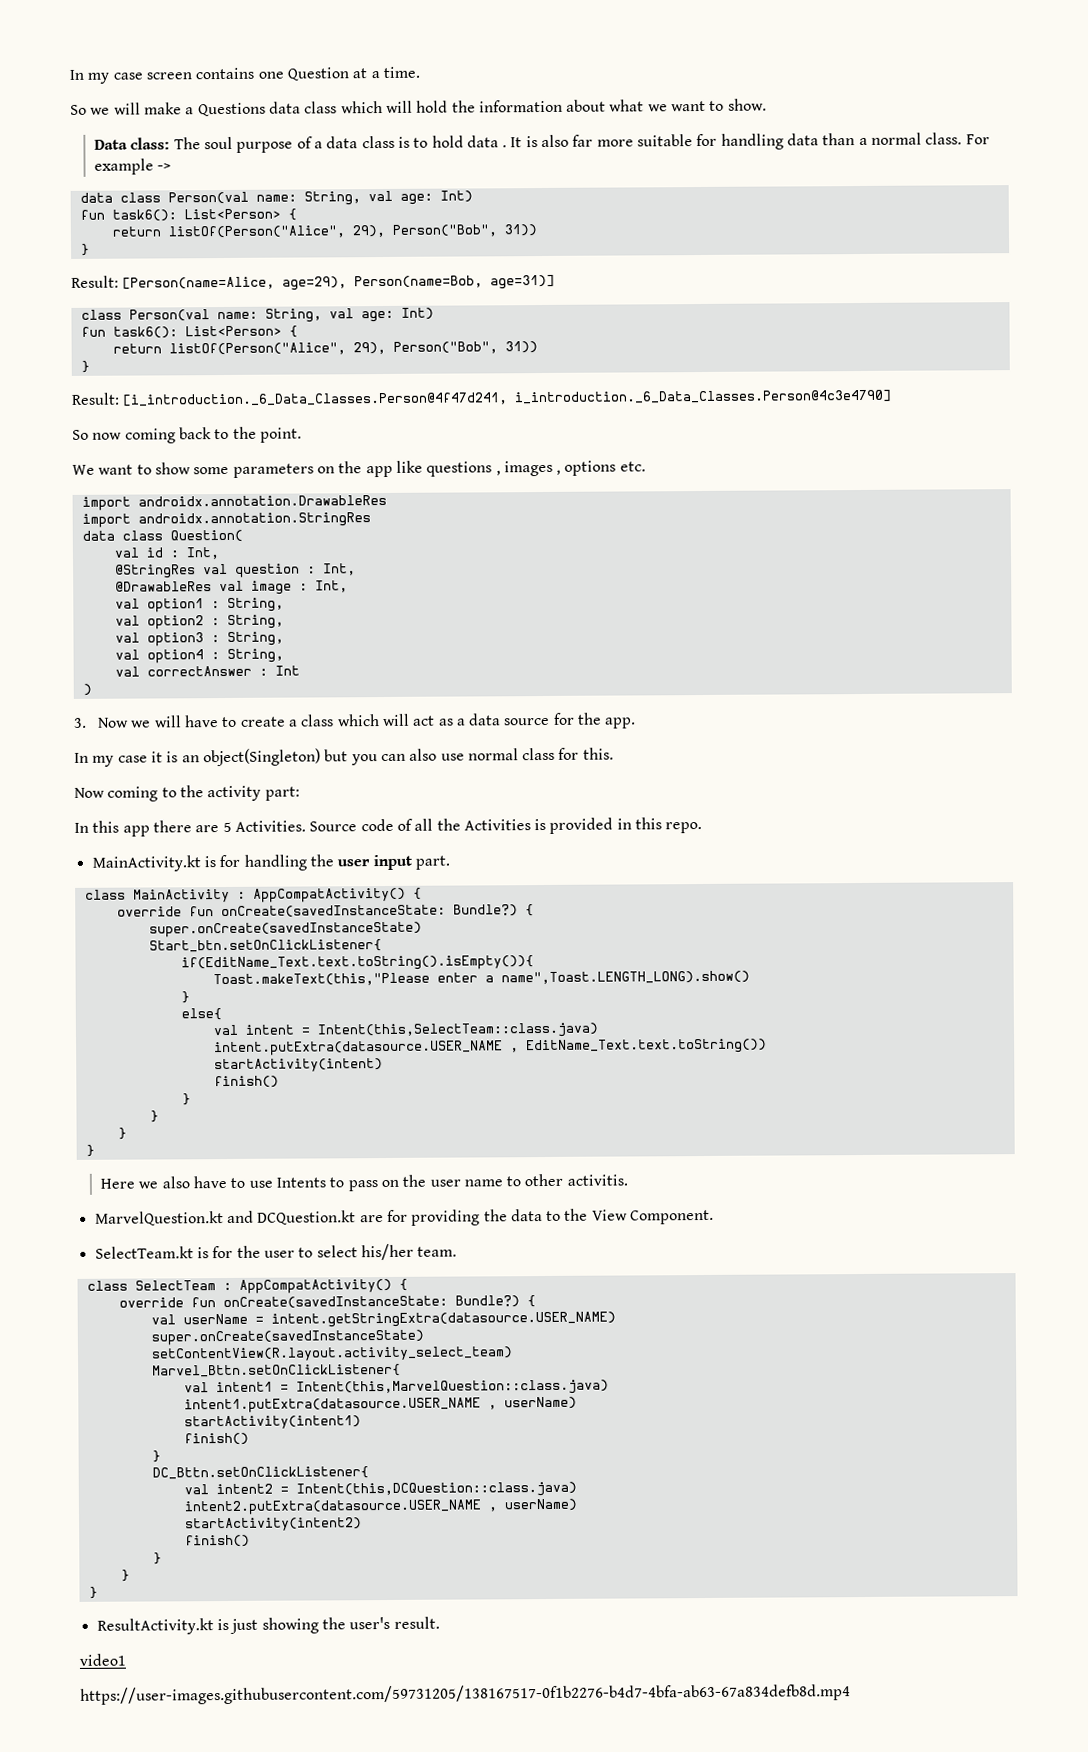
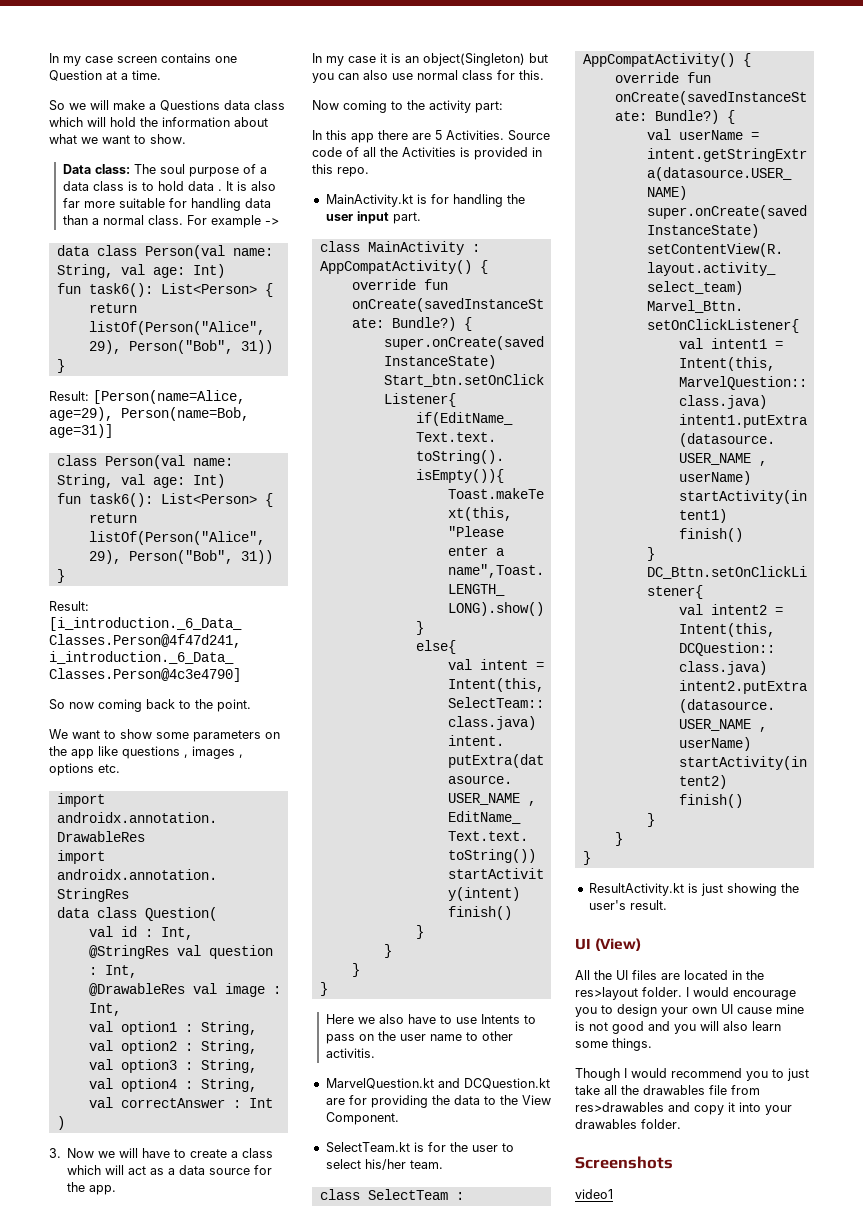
+ UI (View)
+ All the UI files are located in the res>layout folder. I would encourage you to design your own UI cause mine is not good and you will also learn some things.
+ Though I would recommend you to just take all the drawables file from res>drawables and copy it into your drawables folder.
+ Screenshots
- https://user-images.githubusercontent.com/59731205/138167517-0f1b2276-b4d7-4bfa-ab63-67a834defb8d.mp4

